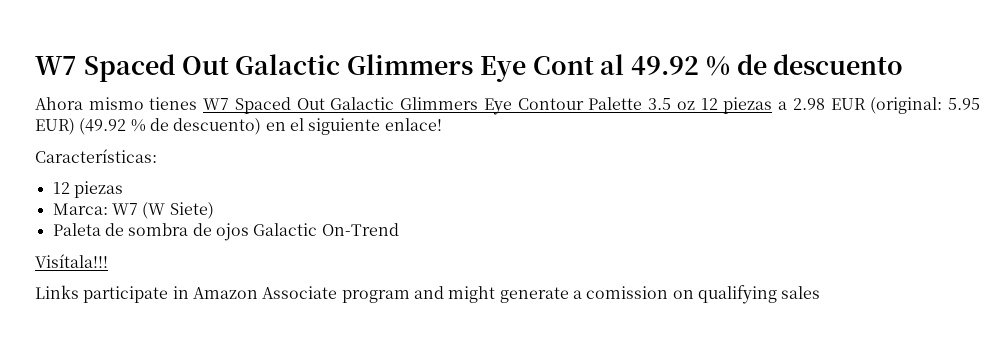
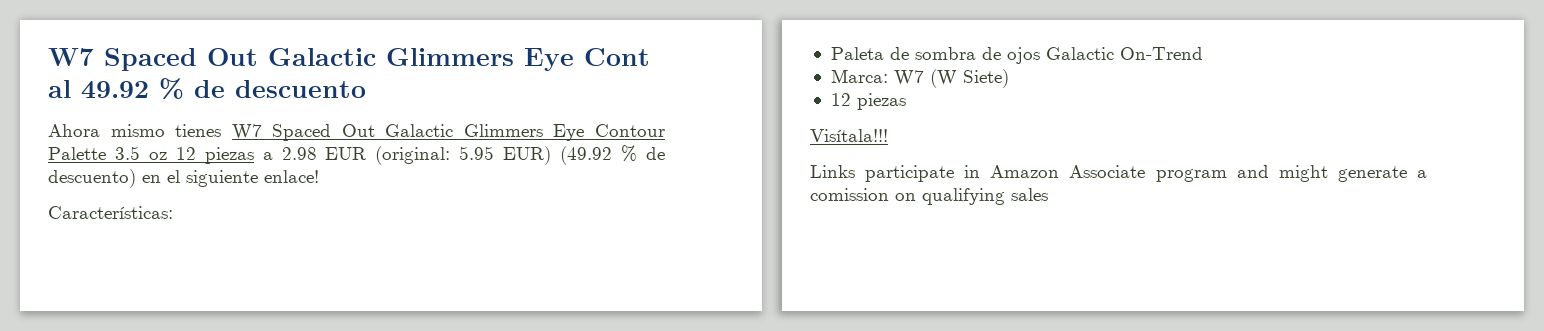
  Características:
- 12 piezas
- Marca: W7 (W Siete)
+ Marca: W7 (W Siete)
+ 12 piezas

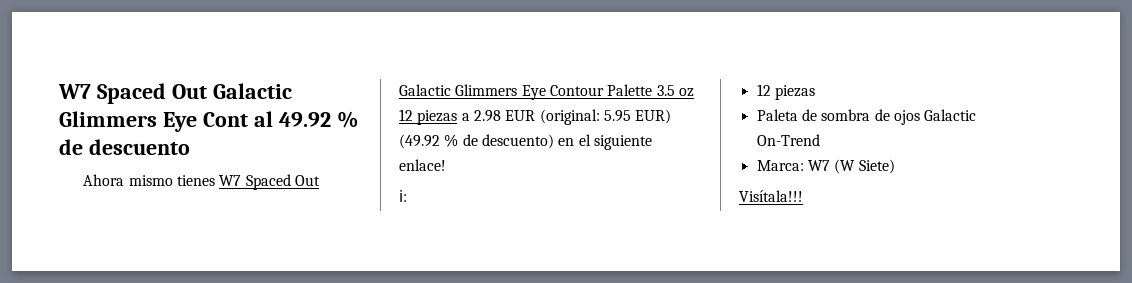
- Características:
+ ℹ:
+ 12 piezas
  Marca: W7 (W Siete)
- 12 piezas
- Links participate in Amazon Associate program and might generate a comission on qualifying sales

